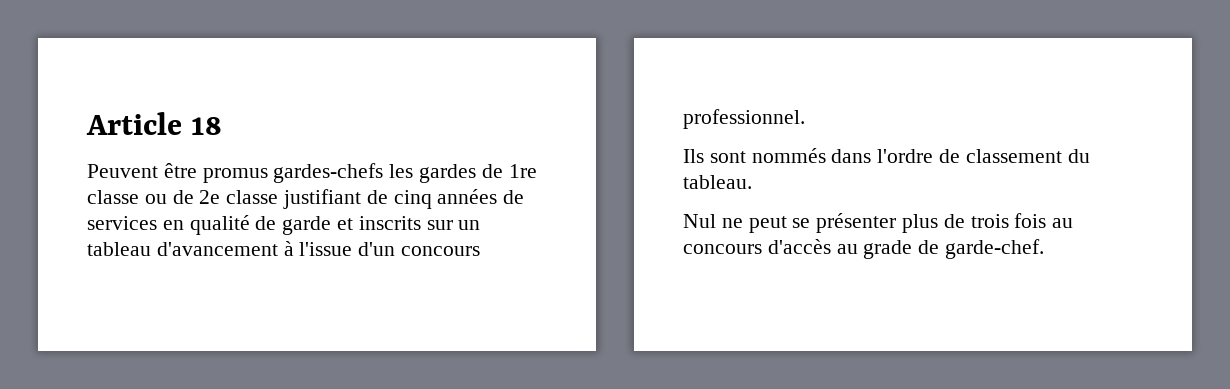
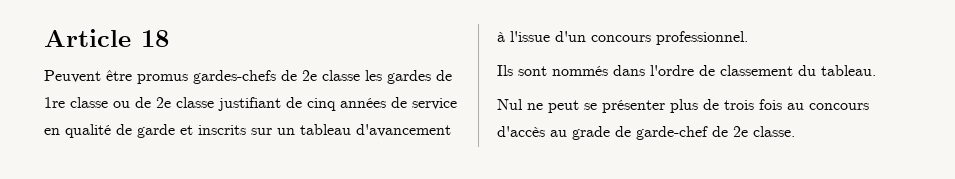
- Peuvent être promus gardes-chefs les gardes de 1re classe ou de 2e classe justifiant de cinq années de services en qualité de garde et inscrits sur un tableau d'avancement à l'issue d'un concours professionnel.
+ Peuvent être promus gardes-chefs de 2e classe les gardes de 1re classe ou de 2e classe justifiant de cinq années de service en qualité de garde et inscrits sur un tableau d'avancement à l'issue d'un concours professionnel.
- Nul ne peut se présenter plus de trois fois au concours d'accès au grade de garde-chef.
+ Nul ne peut se présenter plus de trois fois au concours d'accès au grade de garde-chef de 2e classe.

